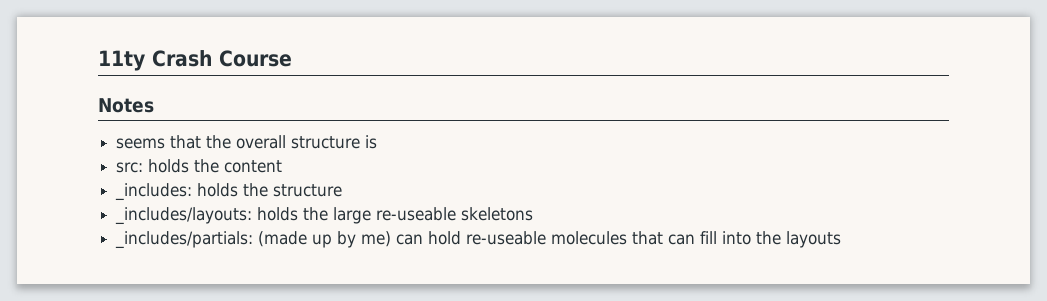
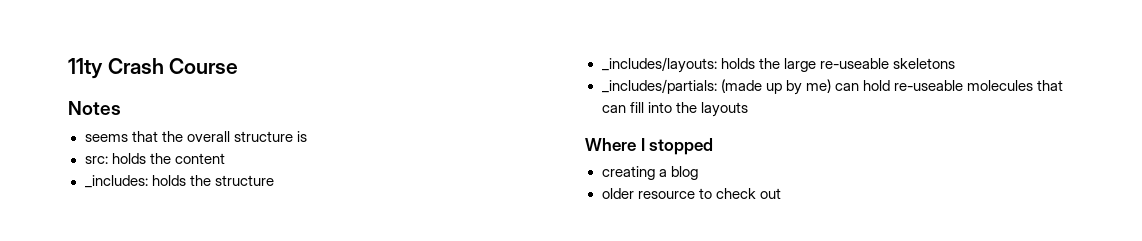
+ Where I stopped
+ creating a blog
+ older resource to check out

